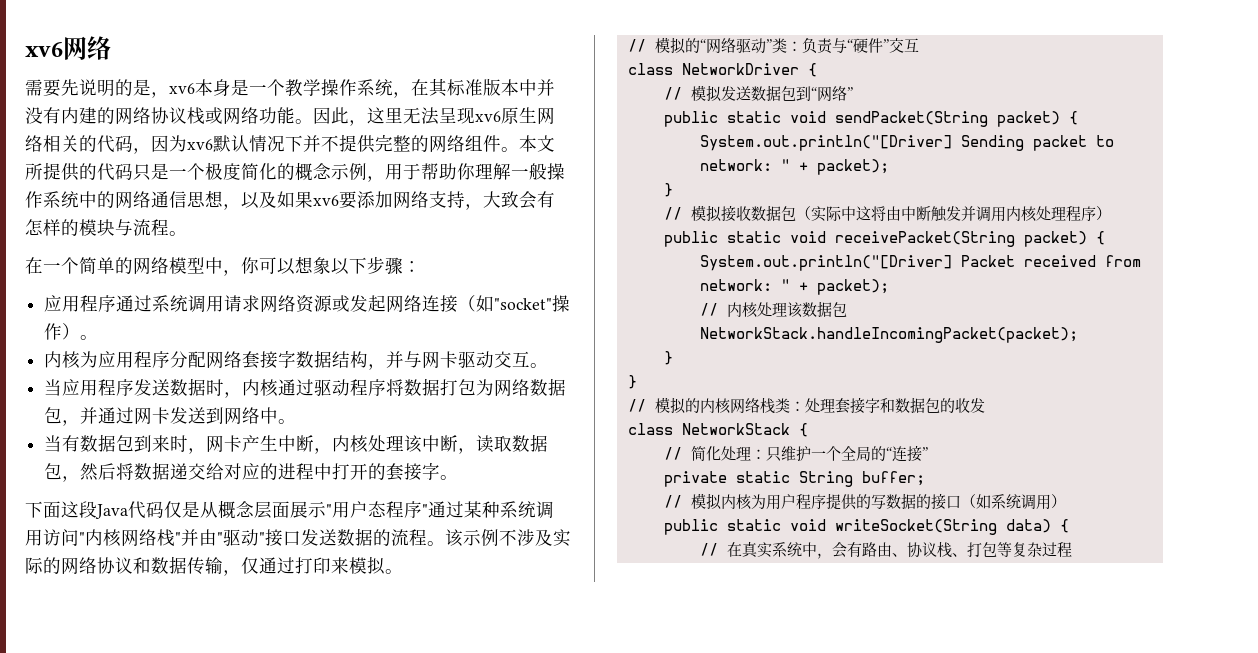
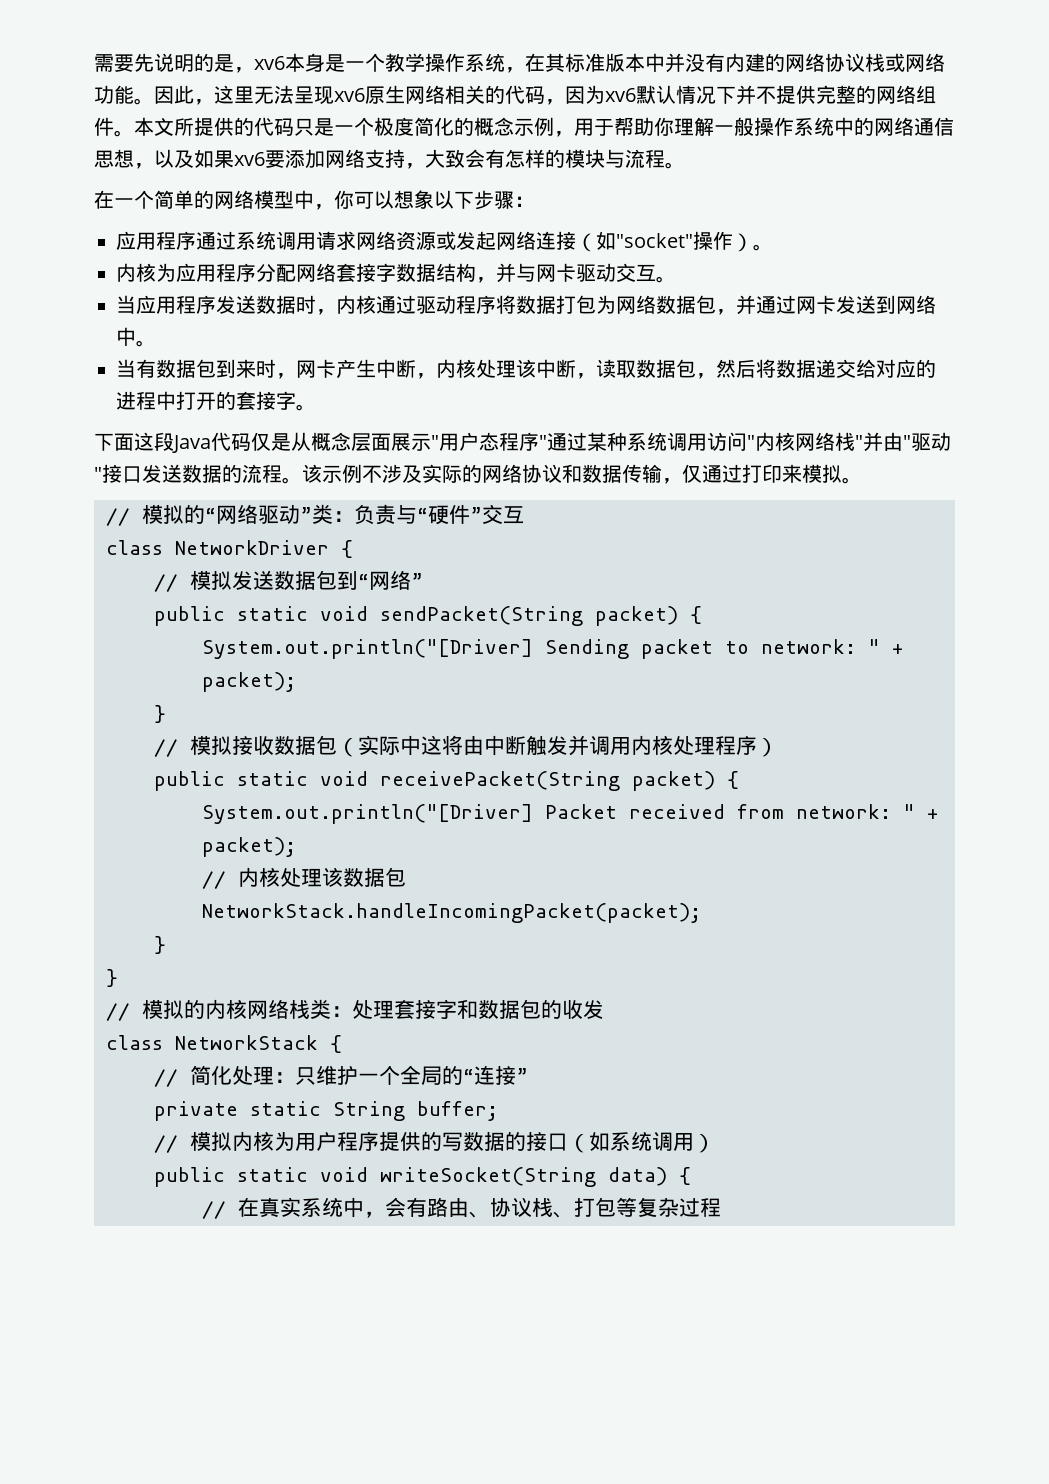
- xv6网络

